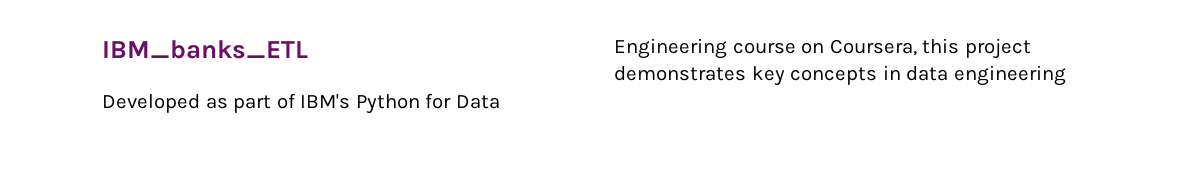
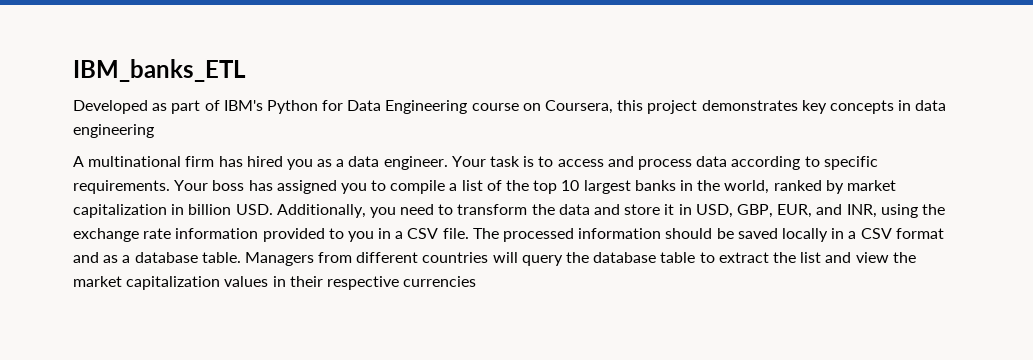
+ A multinational firm has hired you as a data engineer. Your task is to access and process data according to specific requirements. Your boss has assigned you to compile a list of the top 10 largest banks in the world, ranked by market capitalization in billion USD. Additionally, you need to transform the data and store it in USD, GBP, EUR, and INR, using the exchange rate information provided to you in a CSV file. The processed information should be saved locally in a CSV format and as a database table. Managers from different countries will query the database table to extract the list and view the market capitalization values in their respective currencies

